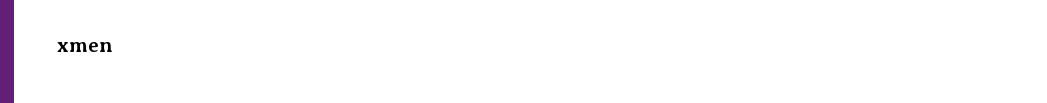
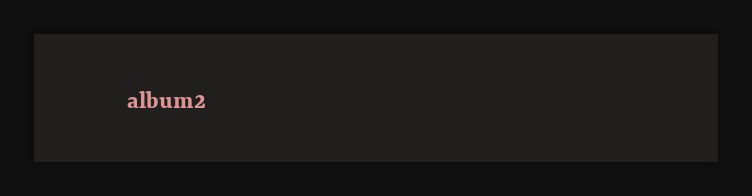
- xmen
+ album2

